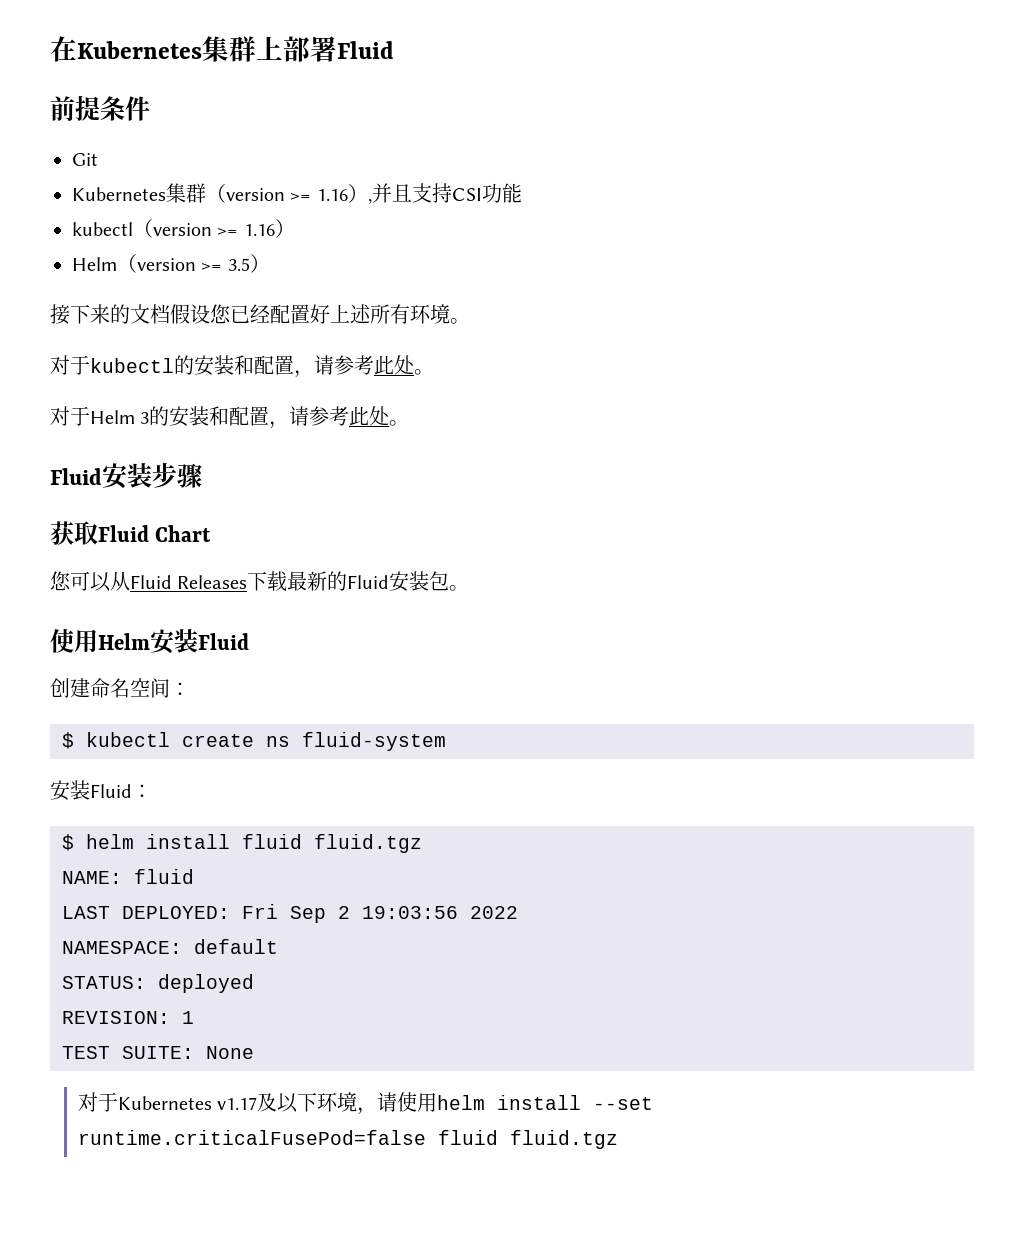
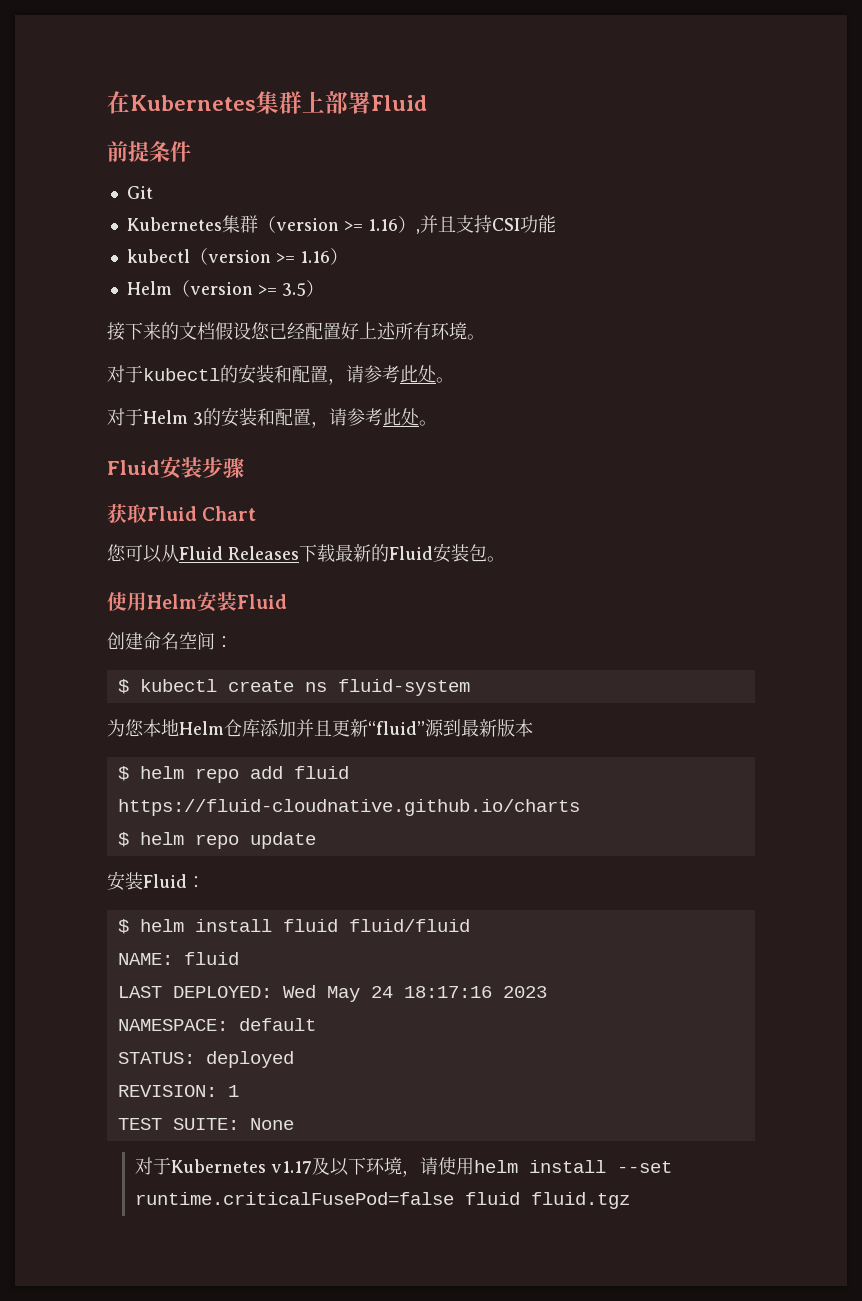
+ 为您本地Helm仓库添加并且更新“fluid”源到最新版本
+ $ helm repo add fluid https://fluid-cloudnative.github.io/charts
+ $ helm repo update
- $ helm install fluid fluid.tgz
+ $ helm install fluid fluid/fluid
- LAST DEPLOYED: Fri Sep 2 19:03:56 2022
+ LAST DEPLOYED: Wed May 24 18:17:16 2023

